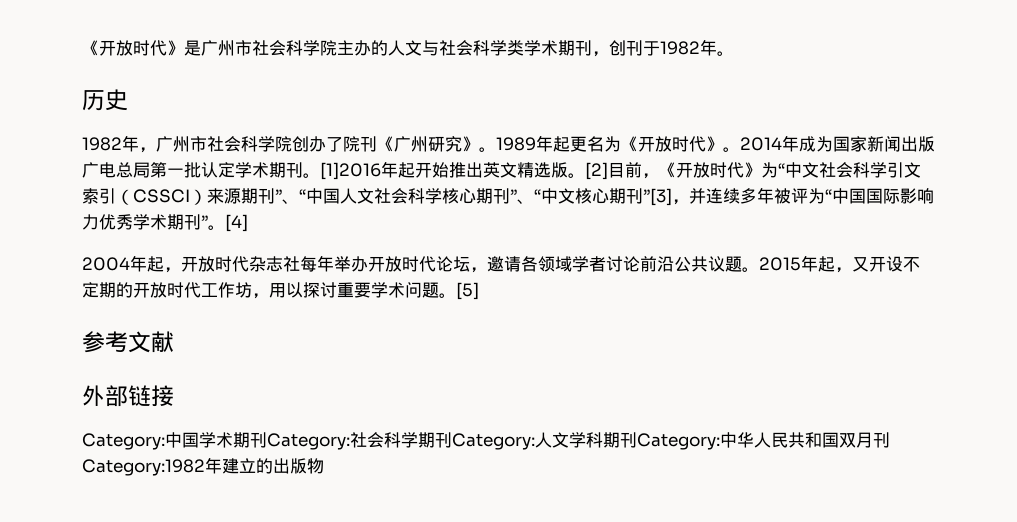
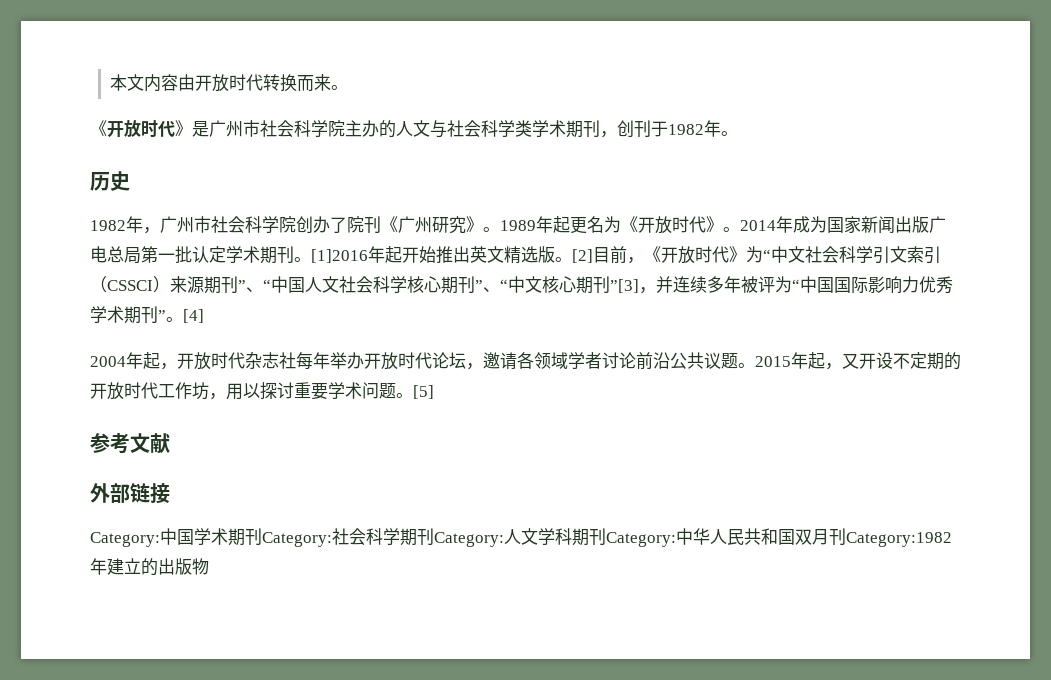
+ 本文内容由开放时代转换而来。

